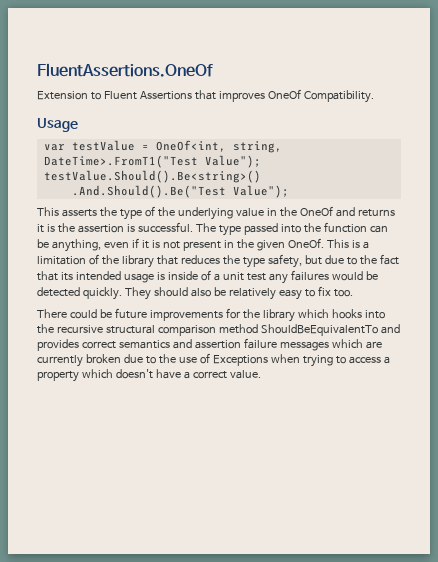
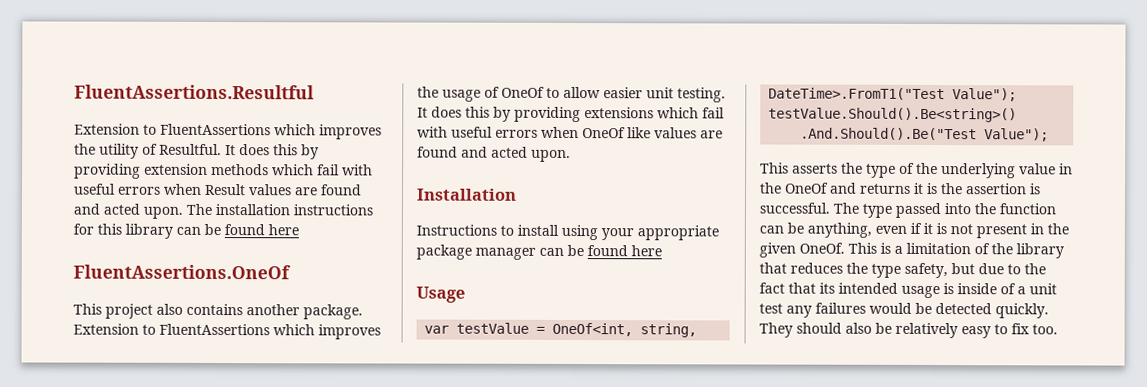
+ FluentAssertions.Resultful
+ Extension to FluentAssertions which improves the utility of Resultful. It does this by providing extension methods which fail with useful errors when Result values are found and acted upon. The installation instructions for this library can be found here
  FluentAssertions.OneOf
- Extension to Fluent Assertions that improves OneOf Compatibility.
+ This project also contains another package. Extension to FluentAssertions which improves the usage of OneOf to allow easier unit testing. It does this by providing extensions which fail with useful errors when OneOf like values are found and acted upon.
+ Installation
+ Instructions to install using your appropriate package manager can be found here
- There could be future improvements for the library which hooks into the recursive structural comparison method ShouldBeEquivalentTo and provides correct semantics and assertion failure messages which are currently broken due to the use of Exceptions when trying to access a property which doesn't have a correct value.

